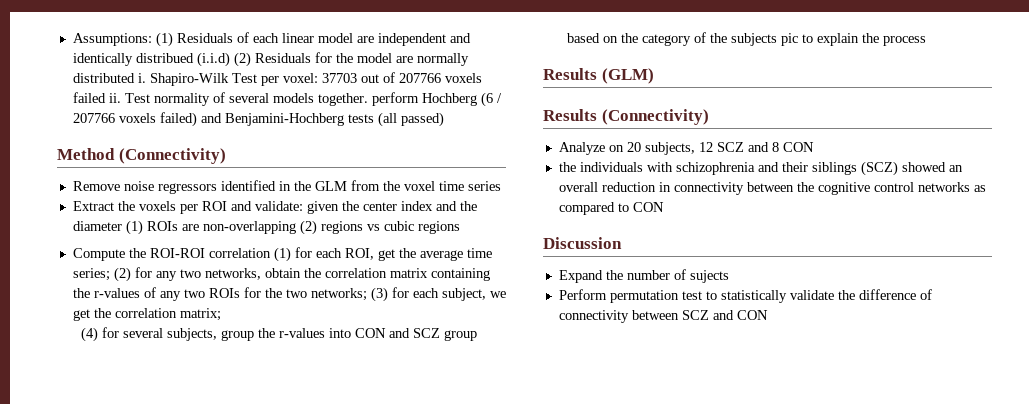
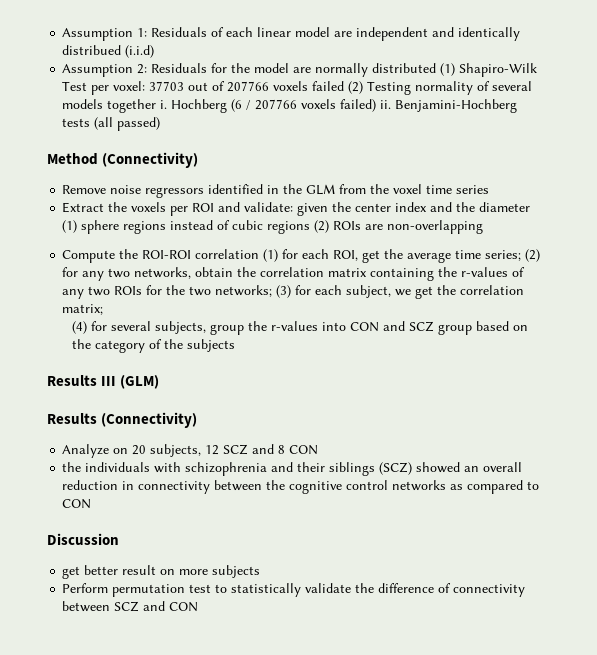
- Assumptions: (1) Residuals of each linear model are independent and identically distribued (i.i.d) (2) Residuals for the model are normally distributed i. Shapiro-Wilk Test per voxel: 37703 out of 207766 voxels failed ii. Test normality of several models together. perform Hochberg (6 / 207766 voxels failed) and Benjamini-Hochberg tests (all passed)
+ Assumption 1: Residuals of each linear model are independent and identically distribued (i.i.d)
+ Assumption 2: Residuals for the model are normally distributed (1) Shapiro-Wilk Test per voxel: 37703 out of 207766 voxels failed (2) Testing normality of several models together i. Hochberg (6 / 207766 voxels failed) ii. Benjamini-Hochberg tests (all passed)
- Extract the voxels per ROI and validate: given the center index and the diameter (1) ROIs are non-overlapping (2) regions vs cubic regions
+ Extract the voxels per ROI and validate: given the center index and the diameter (1) sphere regions instead of cubic regions (2) ROIs are non-overlapping
- (4) for several subjects, group the r-values into CON and SCZ group based on the category of the subjects pic to explain the process
- Results (GLM)
+ (4) for several subjects, group the r-values into CON and SCZ group based on the category of the subjects
+ Results III (GLM)
- Expand the number of sujects
+ get better result on more subjects

